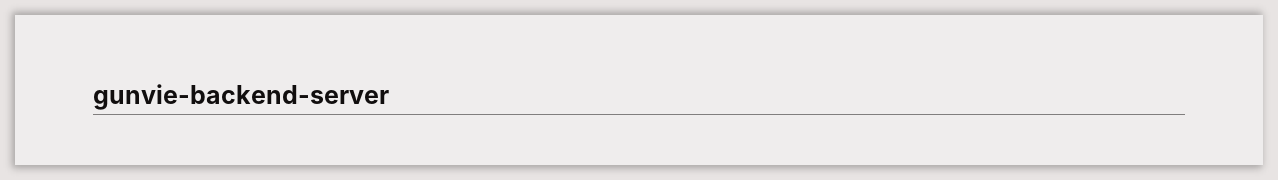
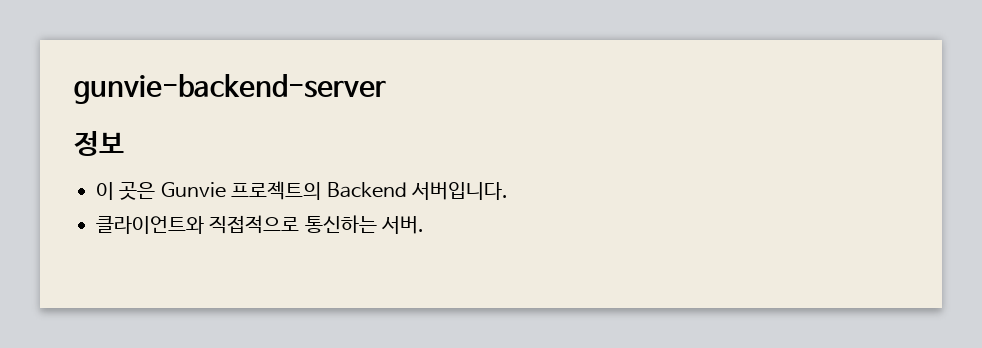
+ 정보
+ 이 곳은 Gunvie 프로젝트의 Backend 서버입니다.
+ 클라이언트와 직접적으로 통신하는 서버.

